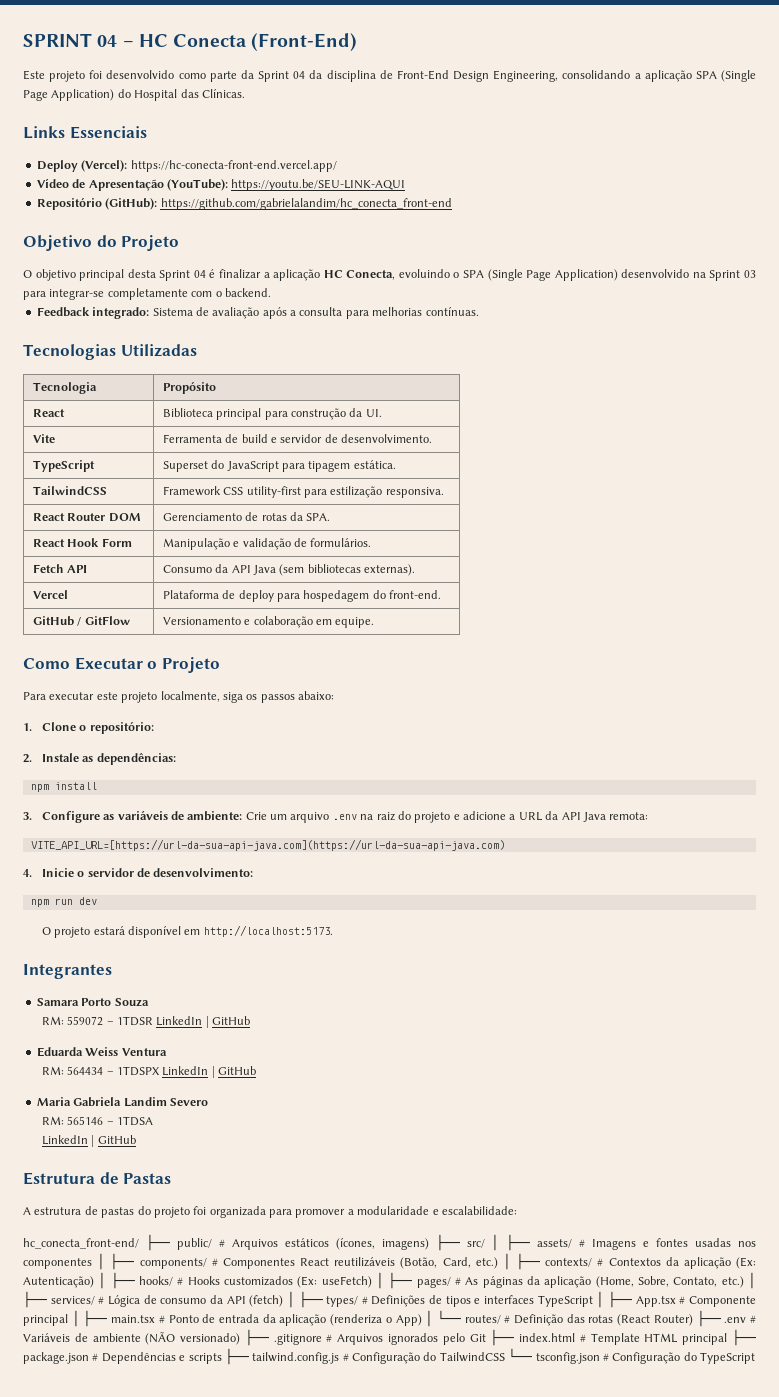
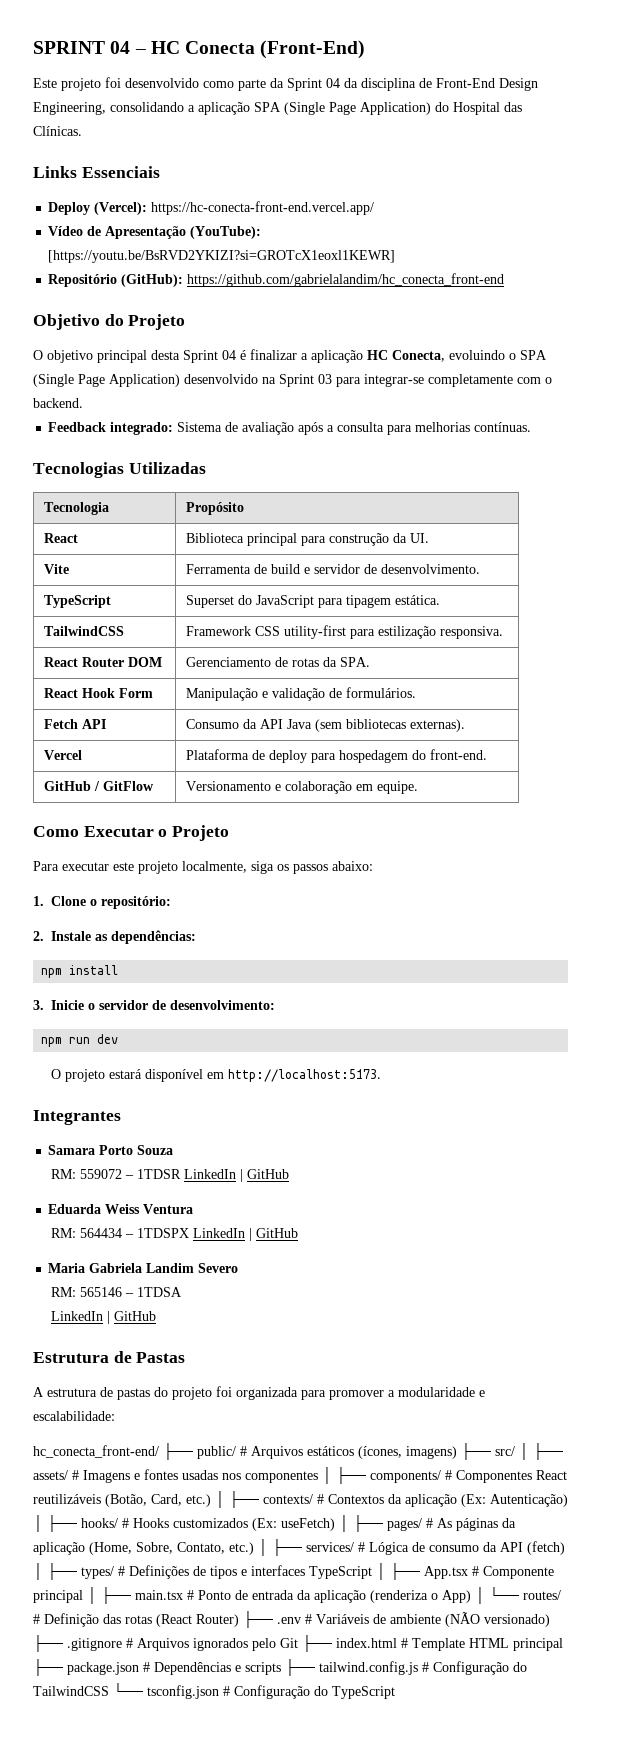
- Vídeo de Apresentação (YouTube): https://youtu.be/SEU-LINK-AQUI
+ Vídeo de Apresentação (YouTube): [https://youtu.be/BsRVD2YKIZI?si=GROTcX1eoxl1KEWR]
- 3. Configure as variáveis de ambiente: Crie um arquivo .env na raiz do projeto e adicione a URL da API Java remota:
- VITE_API_URL=[https://url-da-sua-api-java.com](https://url-da-sua-api-java.com)
- 4. Inicie o servidor de desenvolvimento:
+ 3. Inicie o servidor de desenvolvimento:

